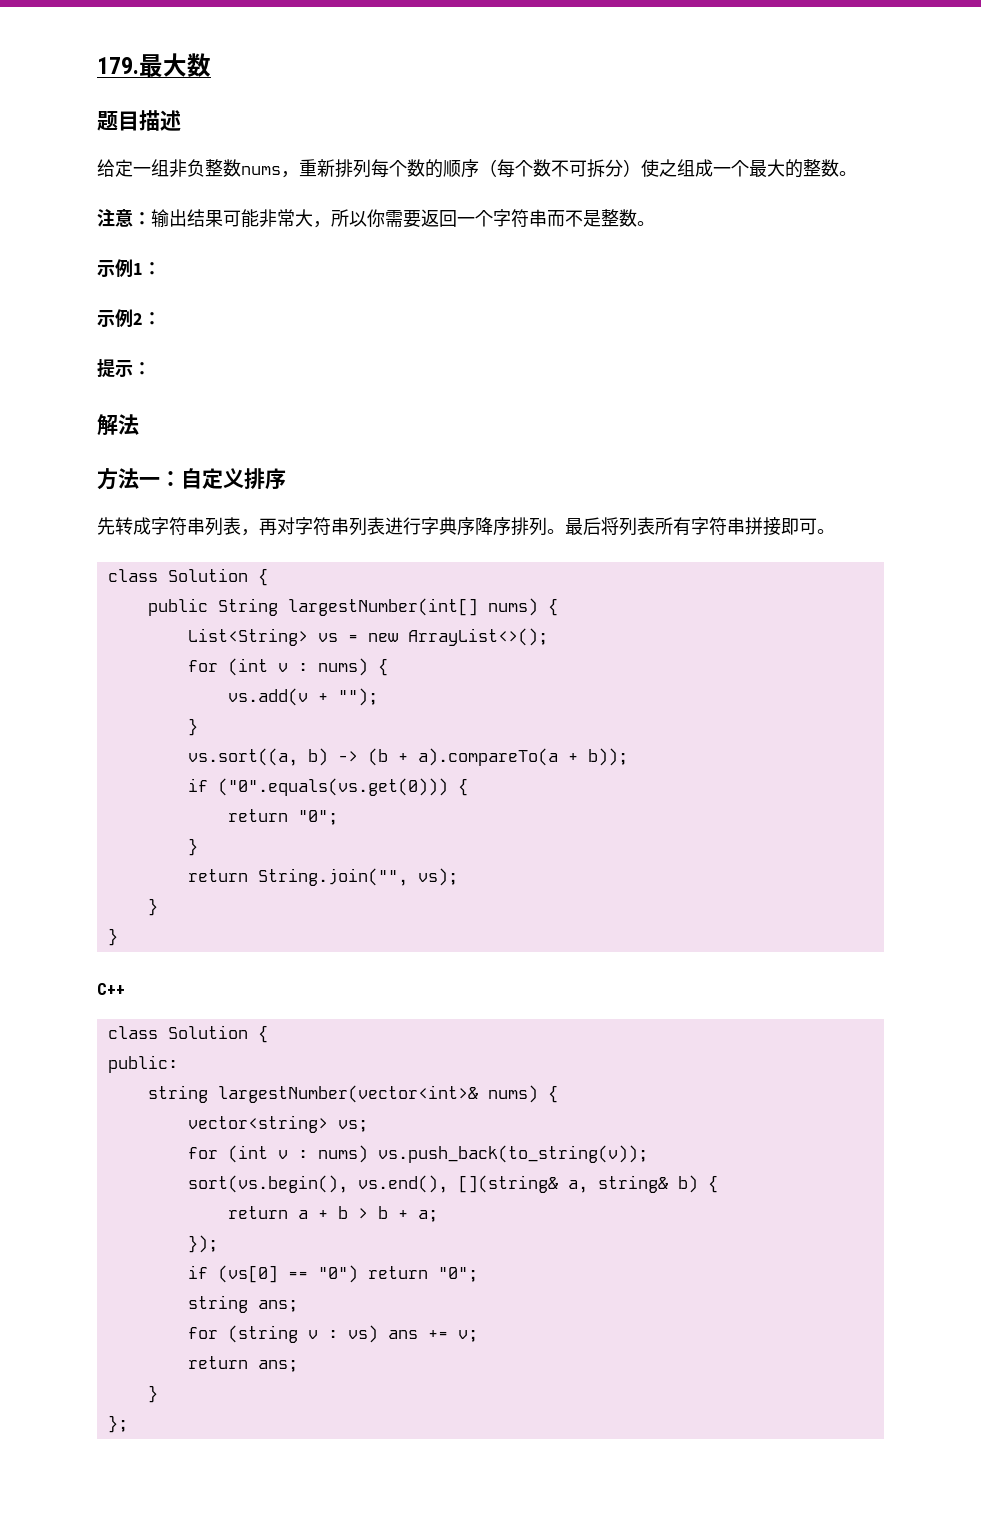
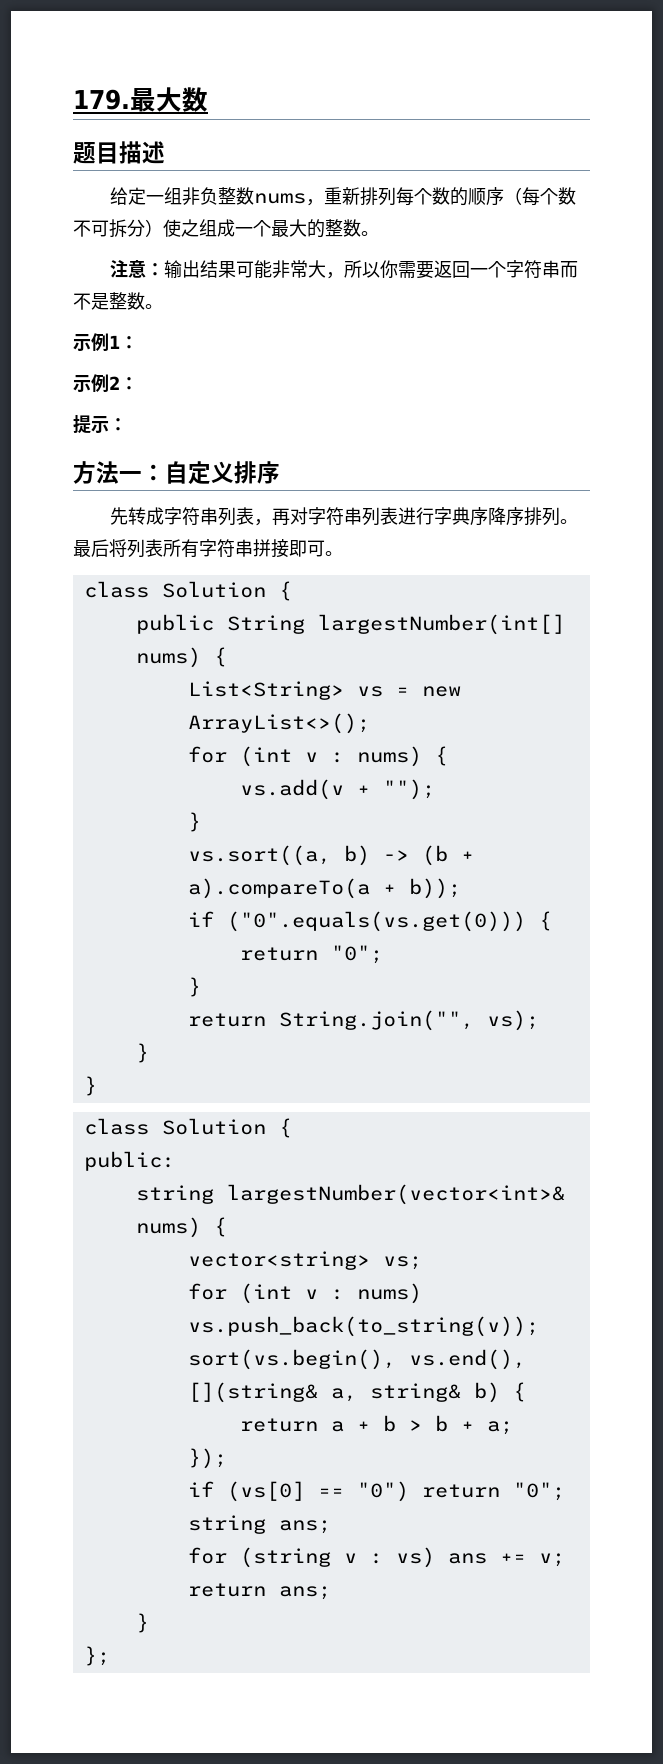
- 解法
- C++

